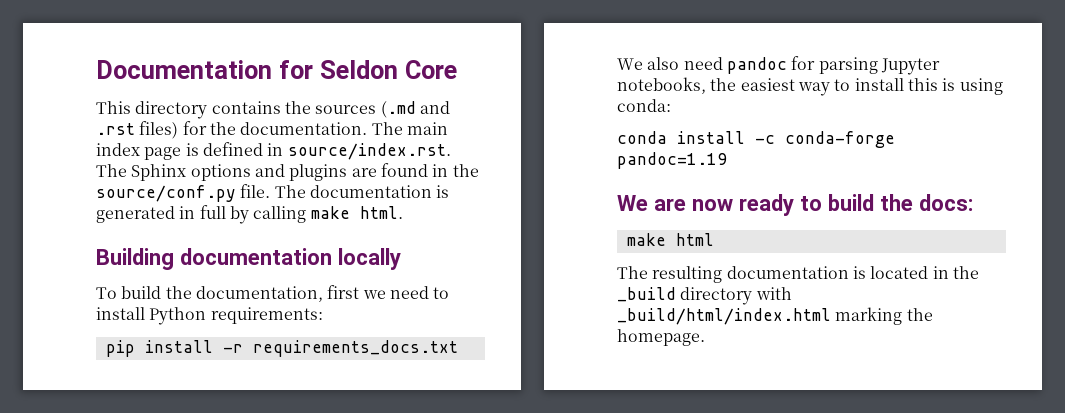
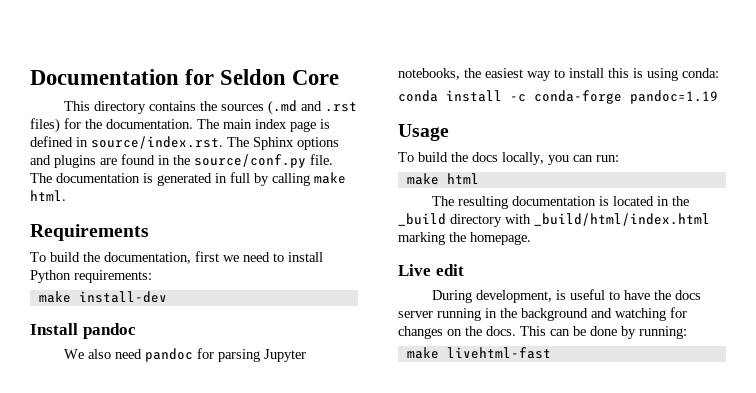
- Building documentation locally
+ Requirements
- pip install -r requirements_docs.txt
+ make install-dev
+ Install pandoc
- We are now ready to build the docs:
+ Usage
+ To build the docs locally, you can run:
+ Live edit
+ During development, is useful to have the docs server running in the background and watching for changes on the docs. This can be done by running:
+ make livehtml-fast

